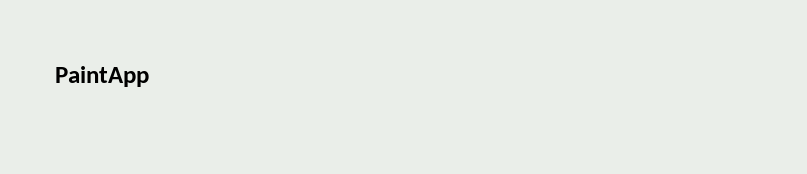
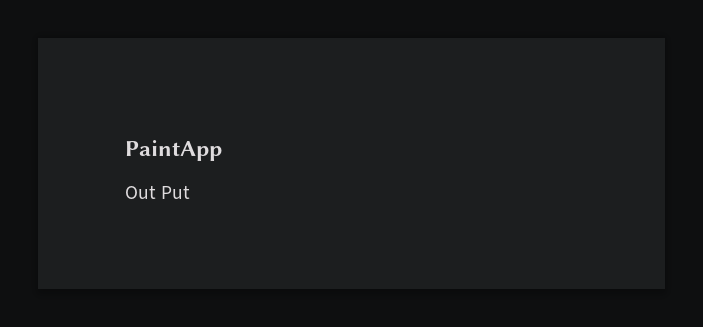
+ Out Put

